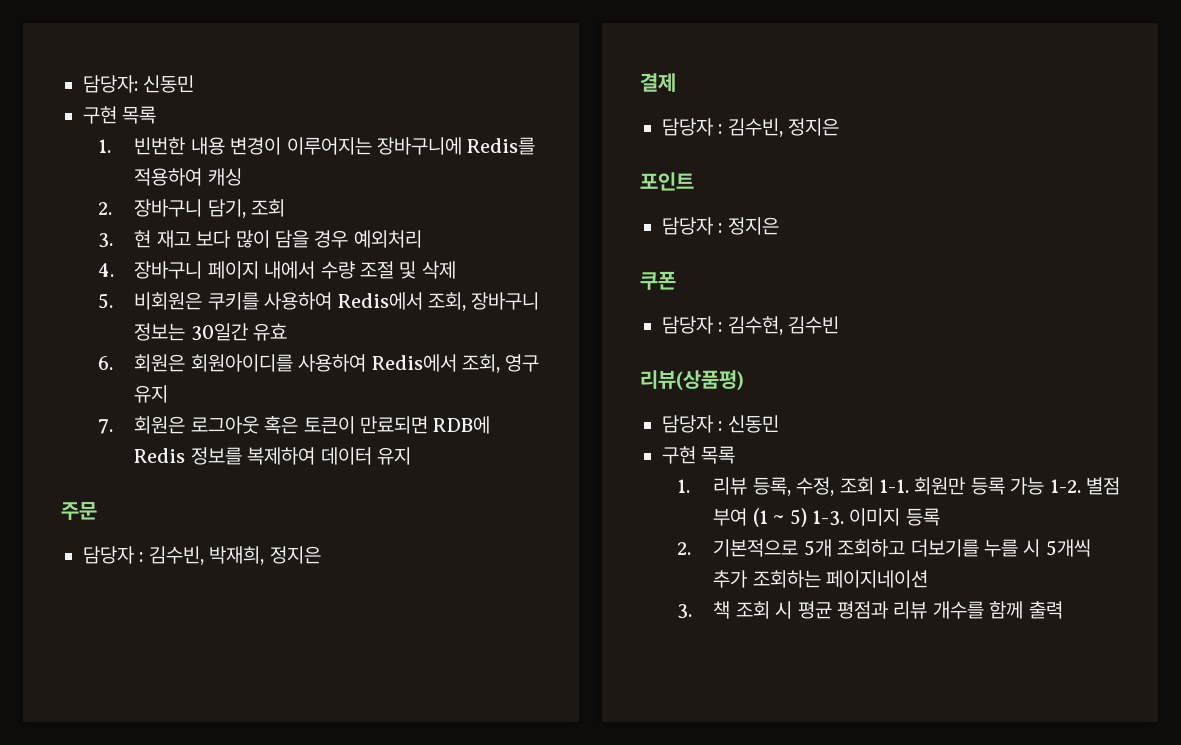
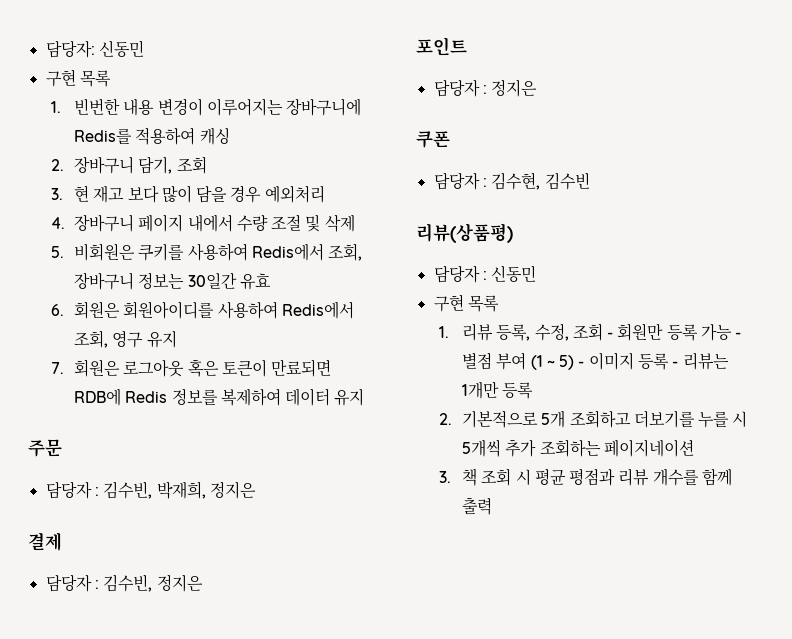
- 1. 리뷰 등록, 수정, 조회 1-1. 회원만 등록 가능 1-2. 별점 부여 (1 ~ 5) 1-3. 이미지 등록
+ 1. 리뷰 등록, 수정, 조회 - 회원만 등록 가능 - 별점 부여 (1 ~ 5) - 이미지 등록 - 리뷰는 1개만 등록

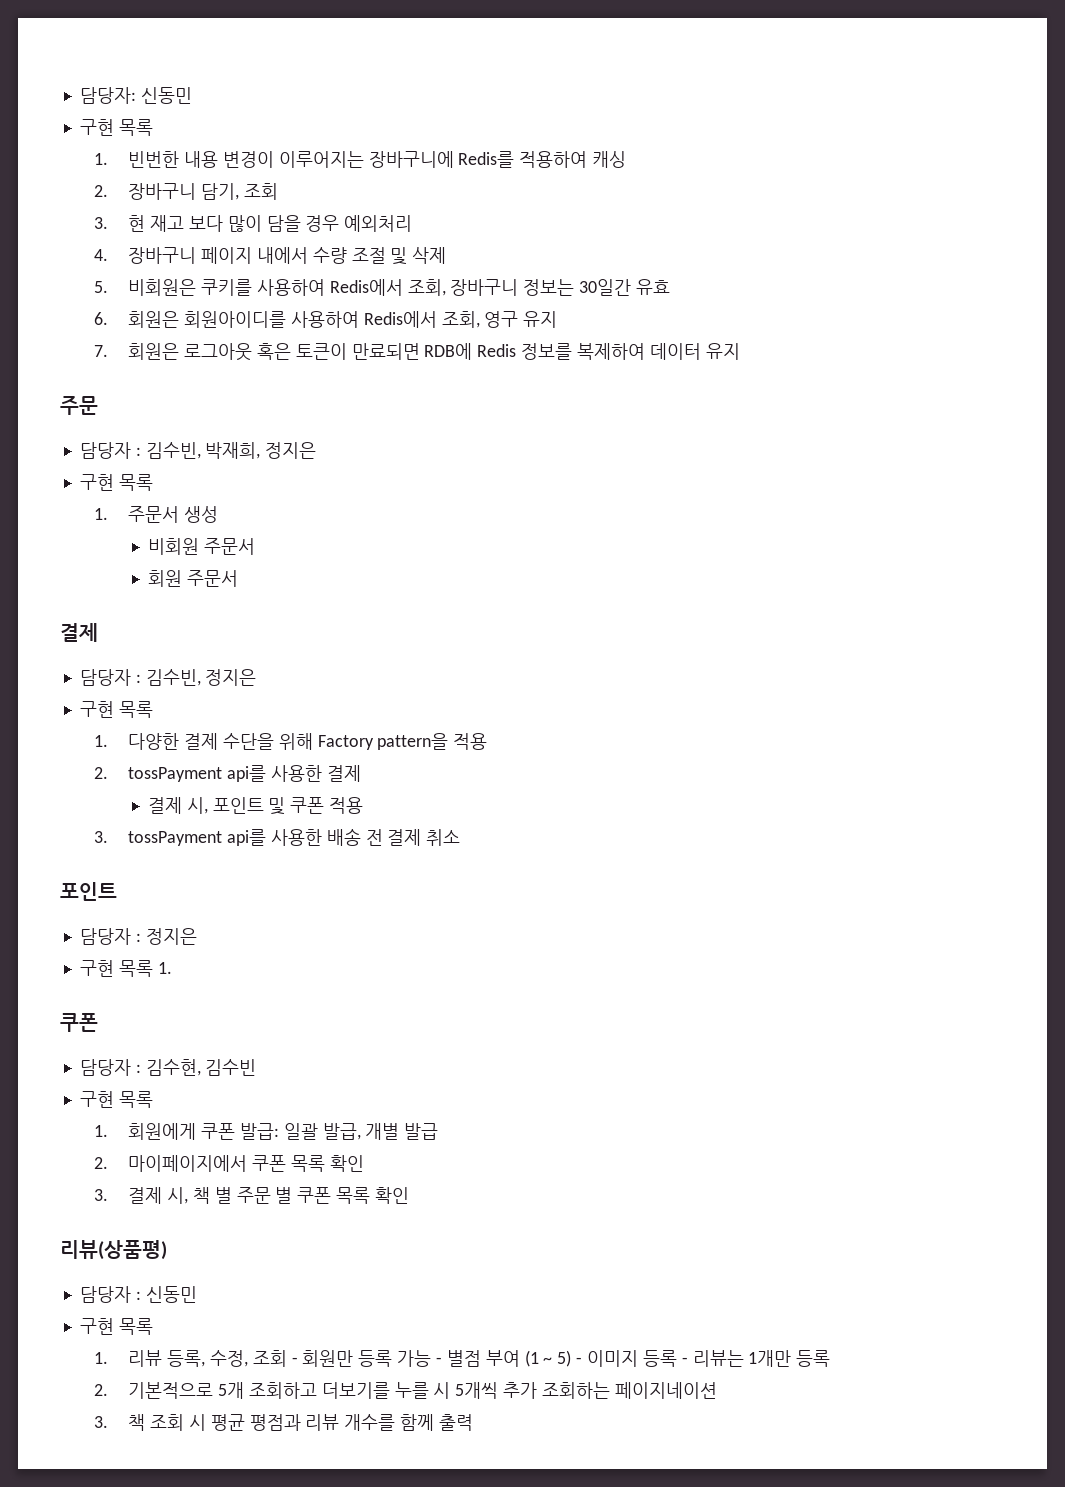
  담당자 : 김수빈, 박재희, 정지은
+ 구현 목록
+ 1. 주문서 생성
+ 비회원 주문서
+ 회원 주문서
  담당자 : 김수빈, 정지은
+ 구현 목록
+ 1. 다양한 결제 수단을 위해 Factory pattern을 적용
+ 2. tossPayment api를 사용한 결제
+ 결제 시, 포인트 및 쿠폰 적용
+ 3. tossPayment api를 사용한 배송 전 결제 취소
+ 구현 목록 1.
  담당자 : 김수현, 김수빈
+ 구현 목록
+ 1. 회원에게 쿠폰 발급: 일괄 발급, 개별 발급
+ 2. 마이페이지에서 쿠폰 목록 확인
+ 3. 결제 시, 책 별 주문 별 쿠폰 목록 확인

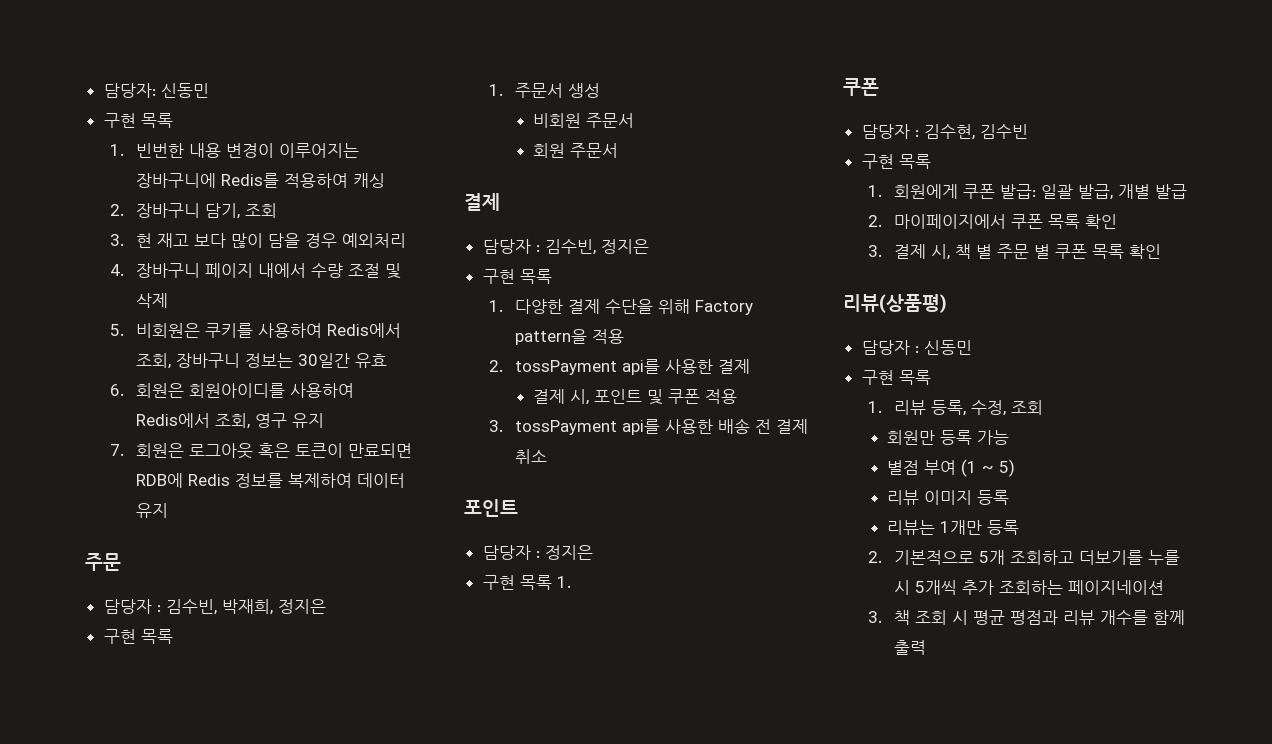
- 1. 리뷰 등록, 수정, 조회 - 회원만 등록 가능 - 별점 부여 (1 ~ 5) - 이미지 등록 - 리뷰는 1개만 등록
+ 1. 리뷰 등록, 수정, 조회
+ 회원만 등록 가능
+ 별점 부여 (1 ~ 5)
+ 리뷰 이미지 등록
+ 리뷰는 1개만 등록

